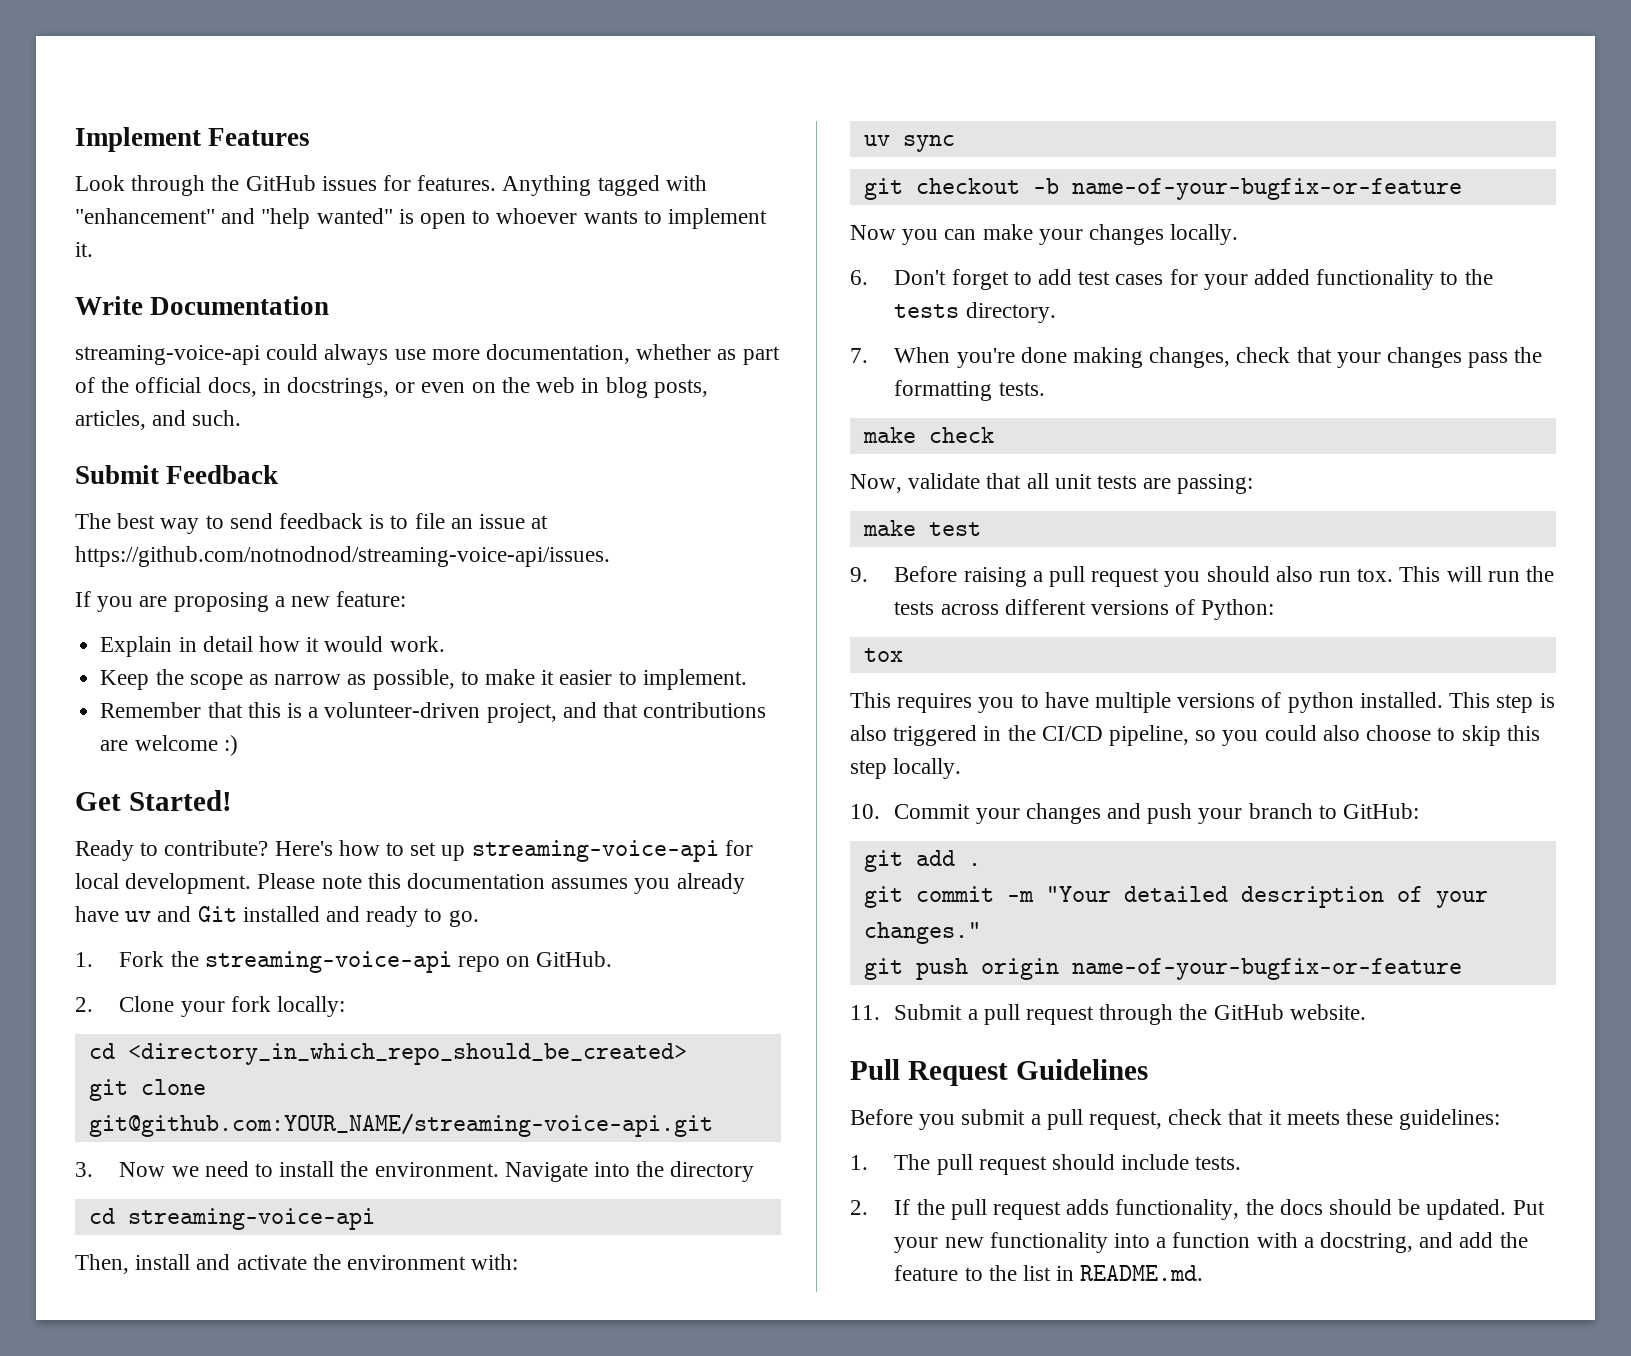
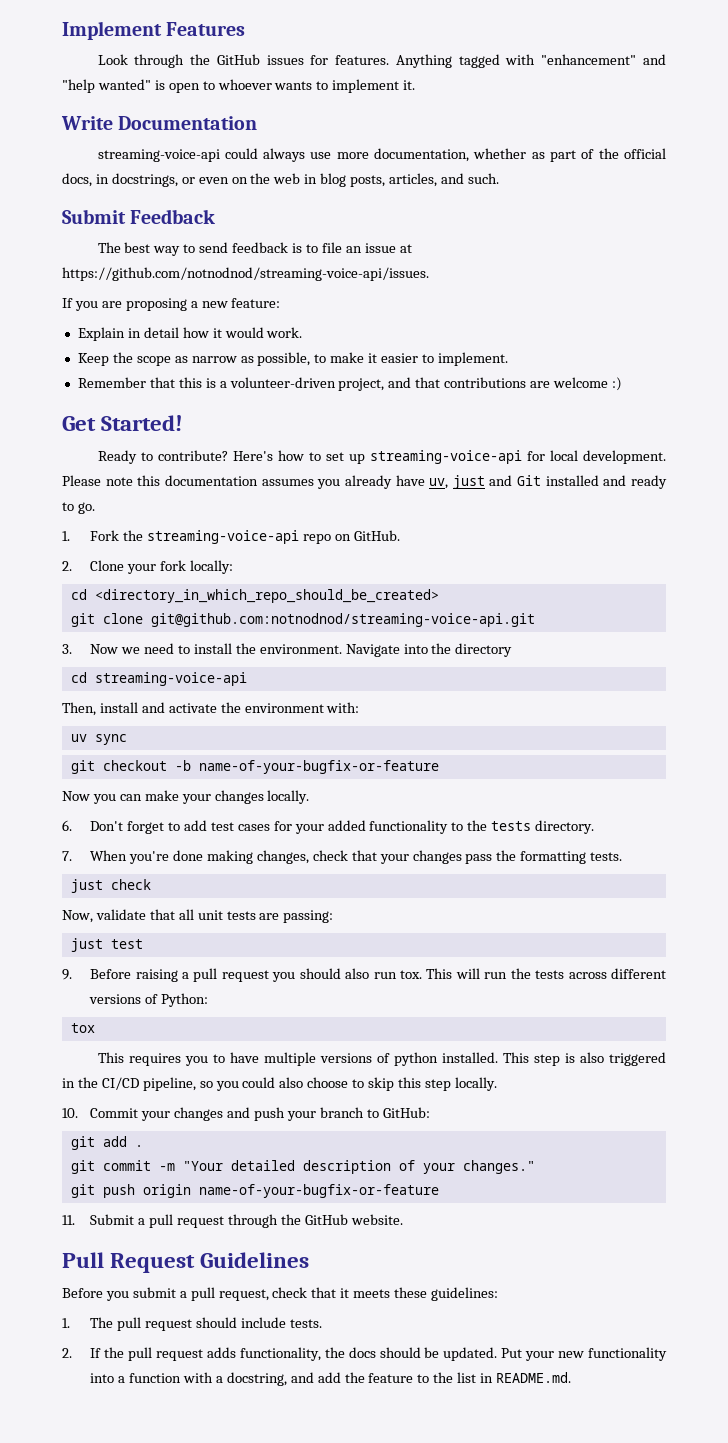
- Please note this documentation assumes you already have uv and Git installed and ready to go.
+ Please note this documentation assumes you already have uv, just and Git installed and ready to go.
- git clone git@github.com:YOUR_NAME/streaming-voice-api.git
+ git clone git@github.com:notnodnod/streaming-voice-api.git
- make check
+ just check
- make test
+ just test

